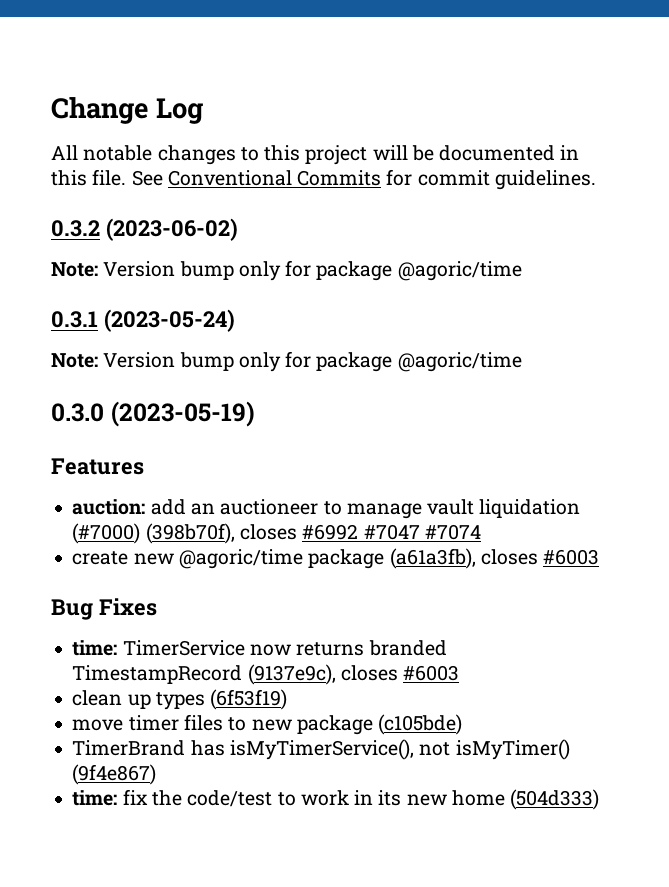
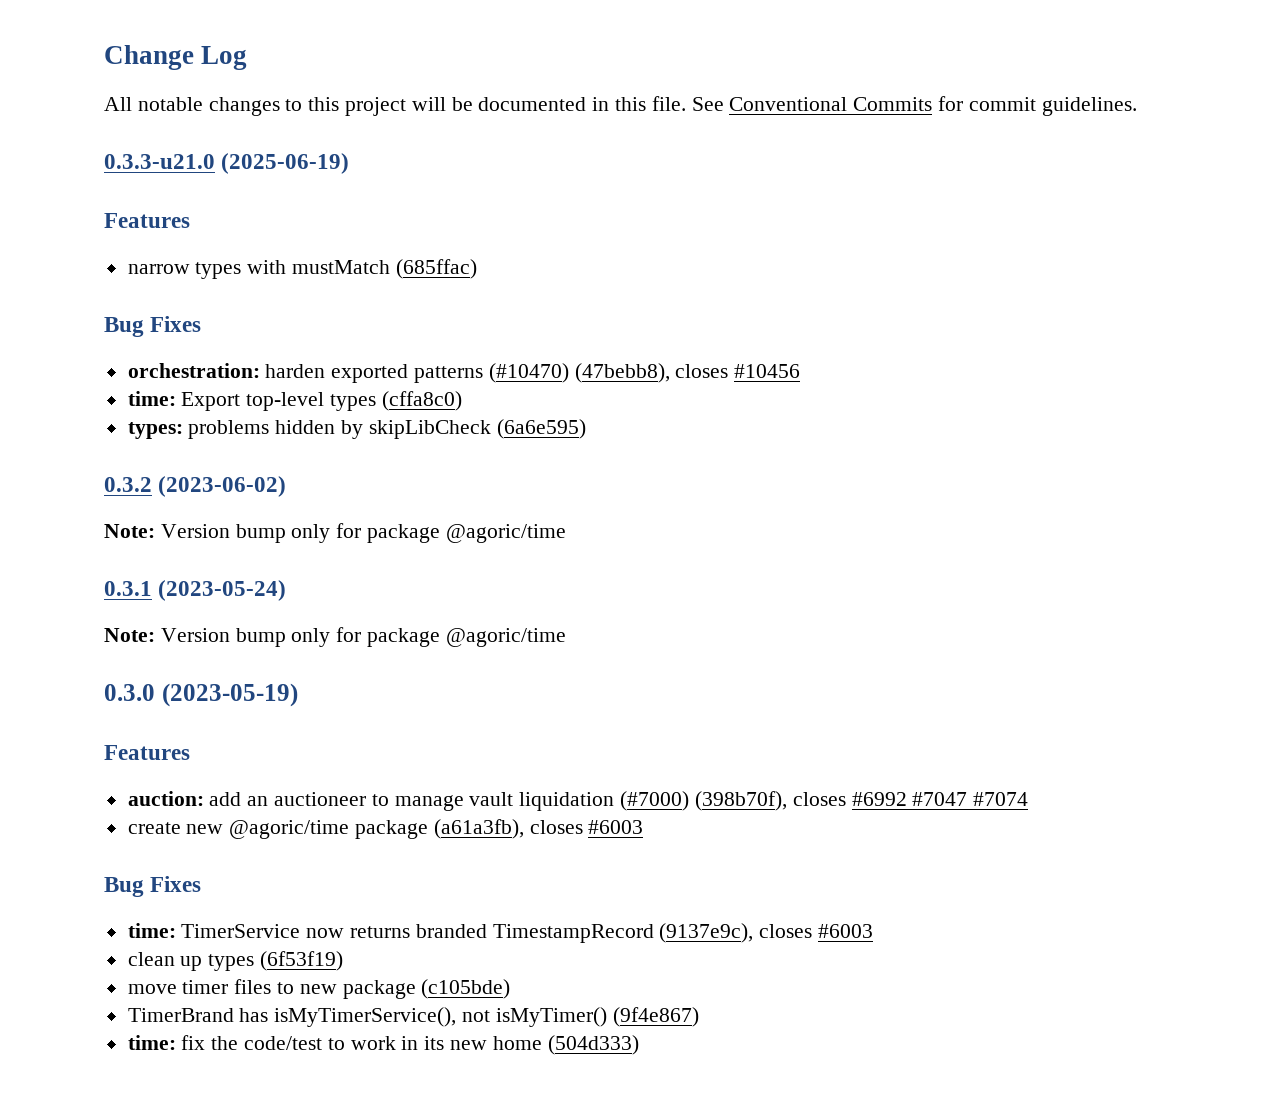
+ 0.3.3-u21.0 (2025-06-19)
+ Features
+ narrow types with mustMatch (685ffac)
+ Bug Fixes
+ orchestration: harden exported patterns (#10470) (47bebb8), closes #10456
+ time: Export top-level types (cffa8c0)
+ types: problems hidden by skipLibCheck (6a6e595)

